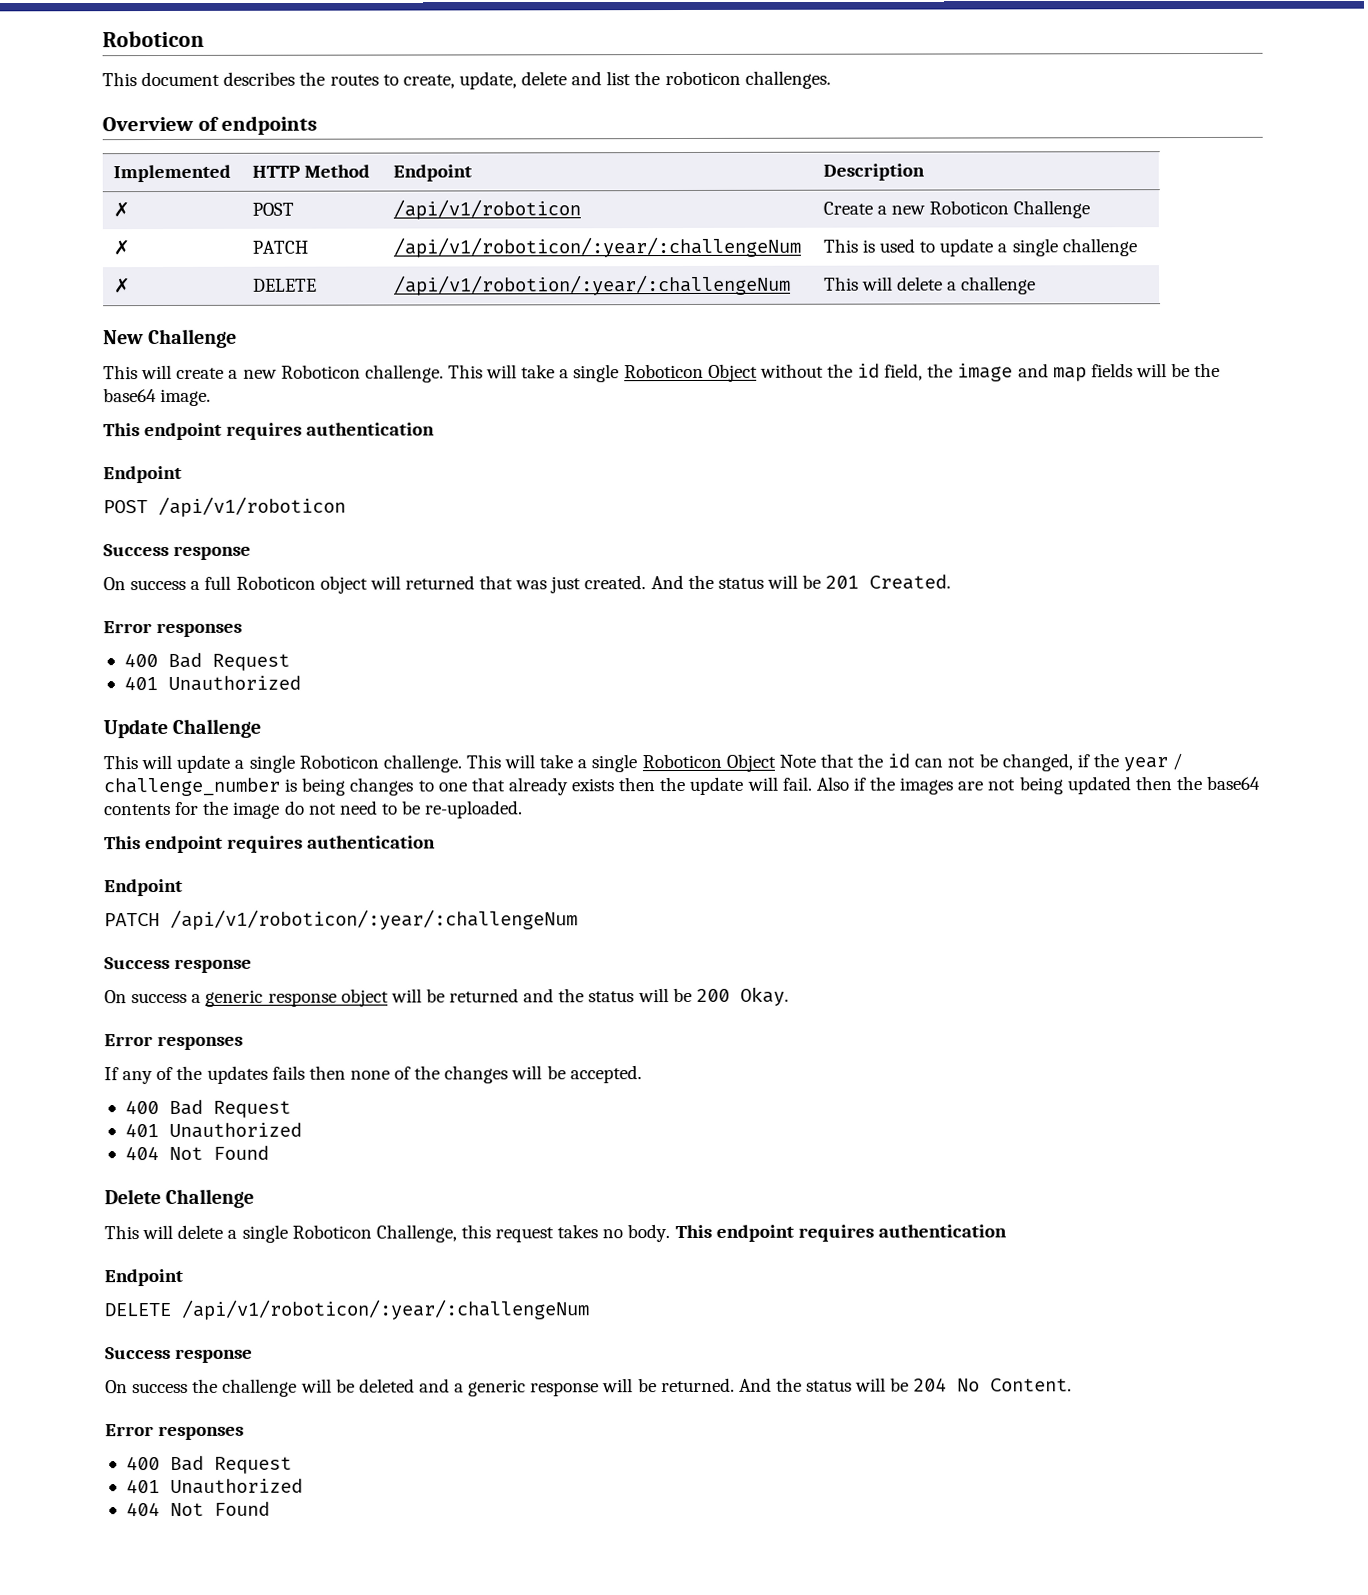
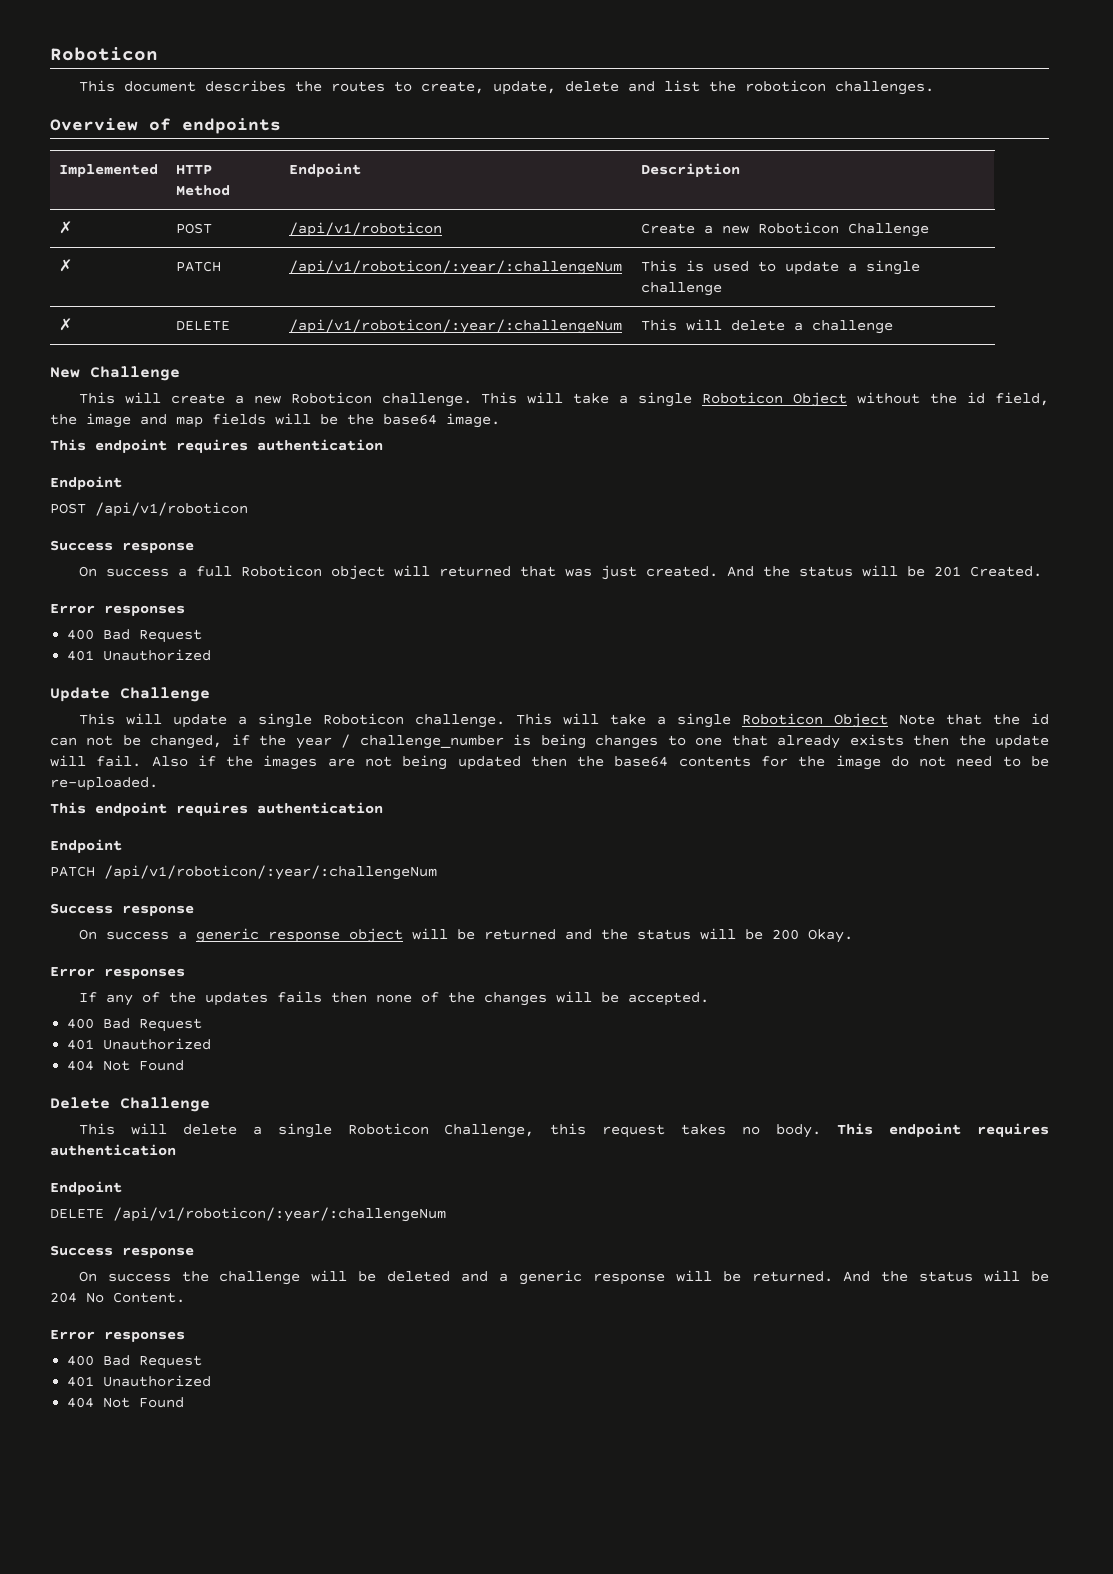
- ✗ | DELETE | /api/v1/robotion/:year/:challengeNum | This will delete a challenge
+ ✗ | DELETE | /api/v1/roboticon/:year/:challengeNum | This will delete a challenge

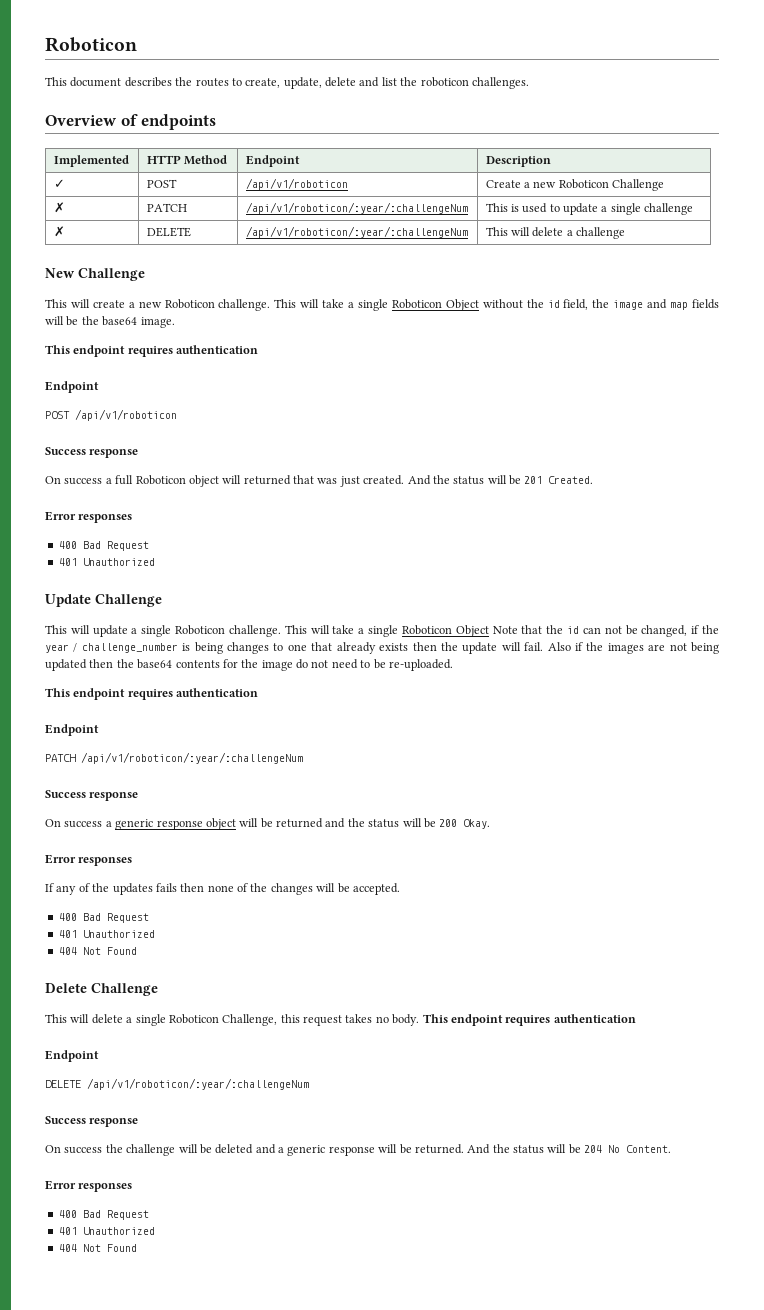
- ✗ | POST | /api/v1/roboticon | Create a new Roboticon Challenge
+ ✓ | POST | /api/v1/roboticon | Create a new Roboticon Challenge

